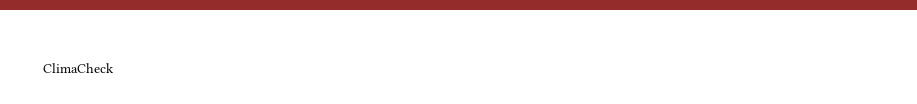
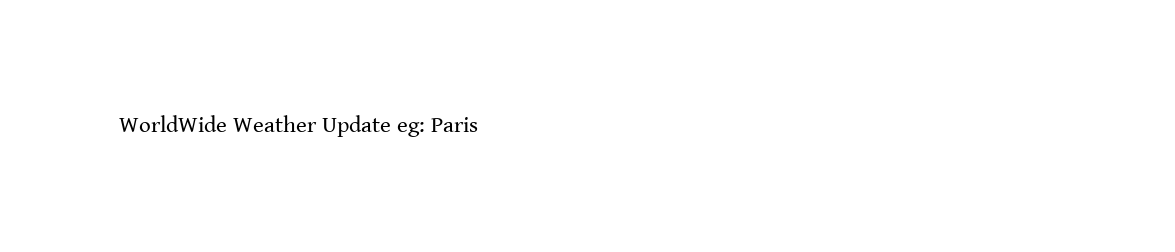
- ClimaCheck
+ WorldWide Weather Update eg: Paris

